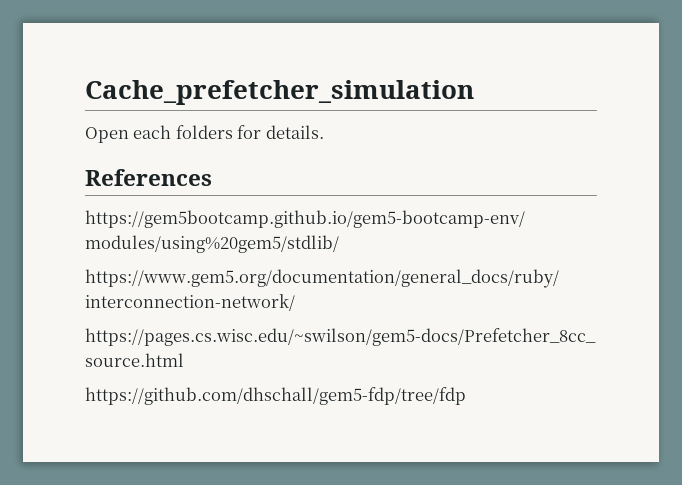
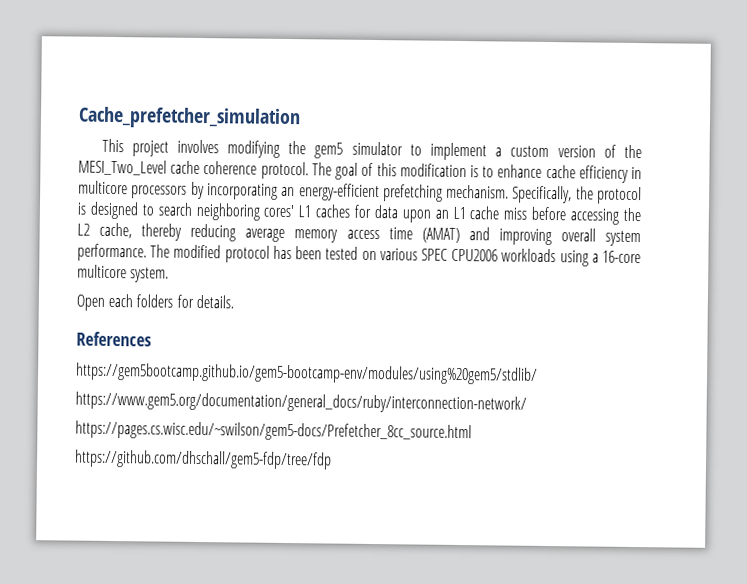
+ This project involves modifying the gem5 simulator to implement a custom version of the MESI_Two_Level cache coherence protocol. The goal of this modification is to enhance cache efficiency in multicore processors by incorporating an energy-efficient prefetching mechanism. Specifically, the protocol is designed to search neighboring cores' L1 caches for data upon an L1 cache miss before accessing the L2 cache, thereby reducing average memory access time (AMAT) and improving overall system performance. The modified protocol has been tested on various SPEC CPU2006 workloads using a 16-core multicore system.

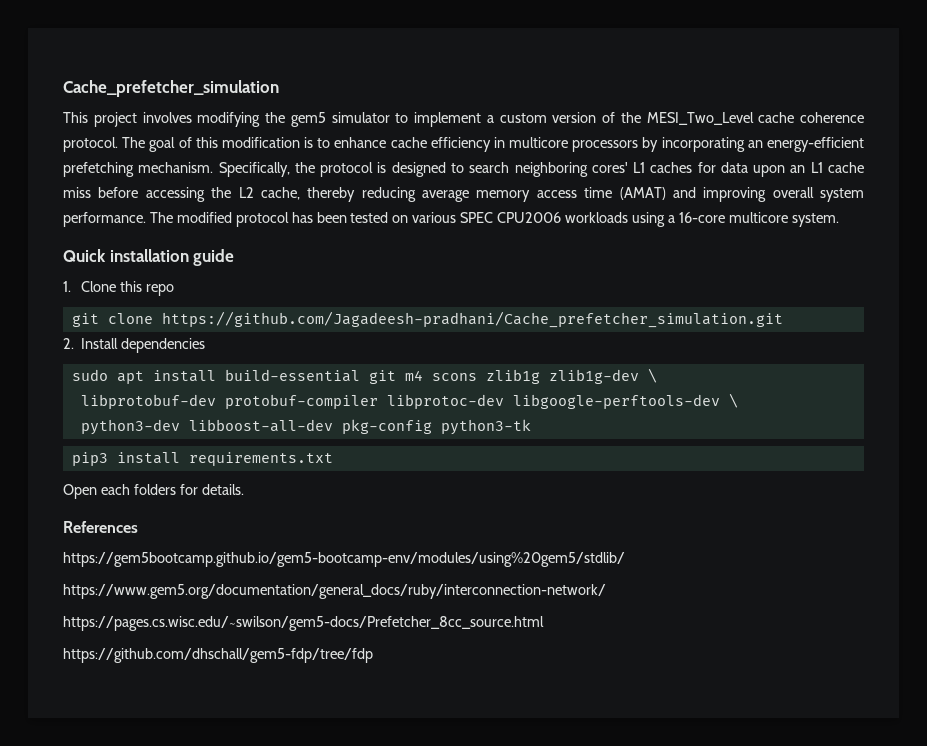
+ Quick installation guide
+ 1. Clone this repo
+ git clone https://github.com/Jagadeesh-pradhani/Cache_prefetcher_simulation.git
+ 2. Install dependencies
+ sudo apt install build-essential git m4 scons zlib1g zlib1g-dev \
+ libprotobuf-dev protobuf-compiler libprotoc-dev libgoogle-perftools-dev \
+ python3-dev libboost-all-dev pkg-config python3-tk
+ pip3 install requirements.txt

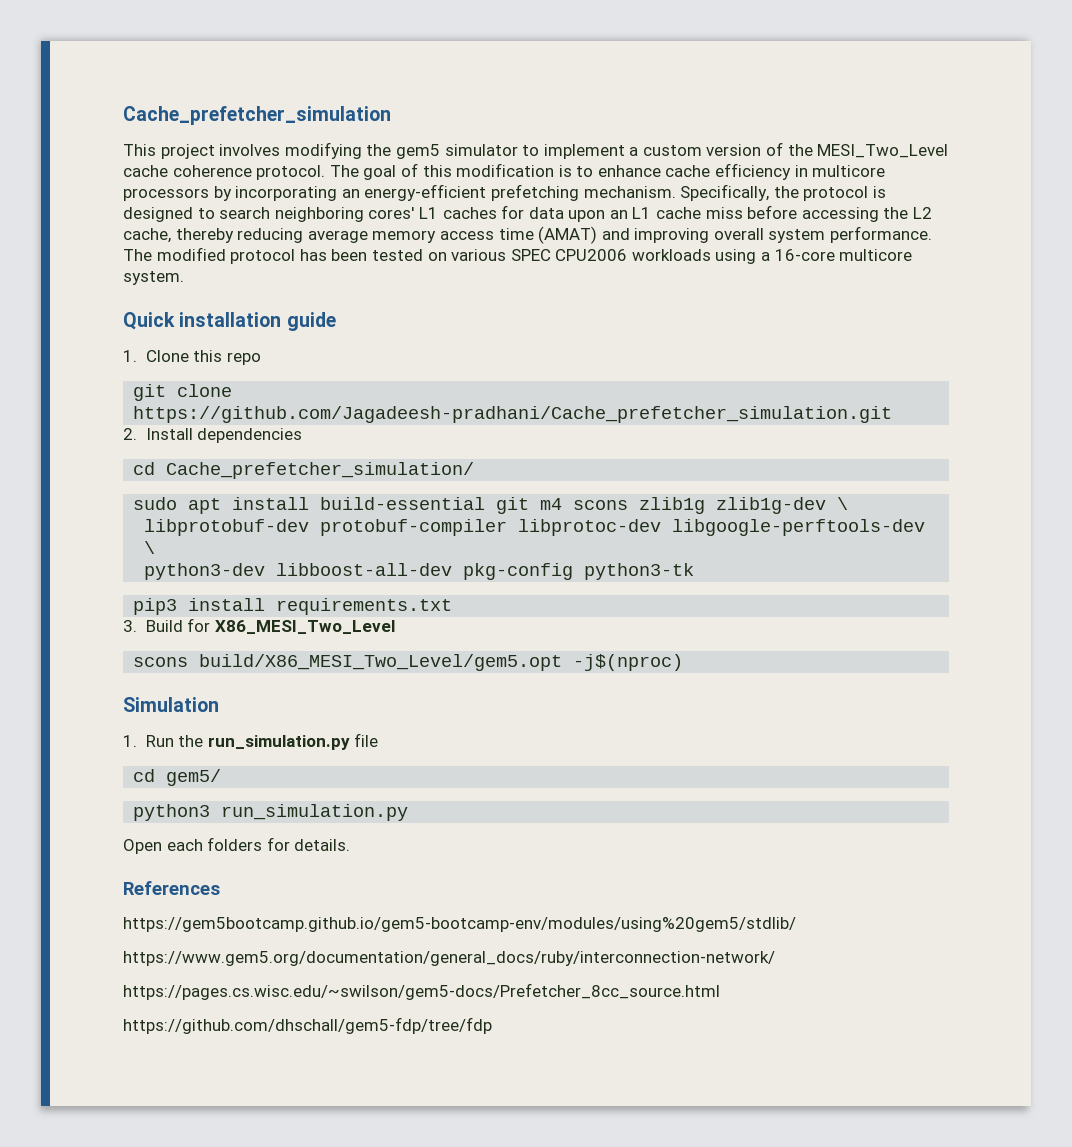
+ cd Cache_prefetcher_simulation/
+ 3. Build for X86_MESI_Two_Level
+ scons build/X86_MESI_Two_Level/gem5.opt -j$(nproc)
+ Simulation
+ 1. Run the run_simulation.py file
+ cd gem5/
+ python3 run_simulation.py

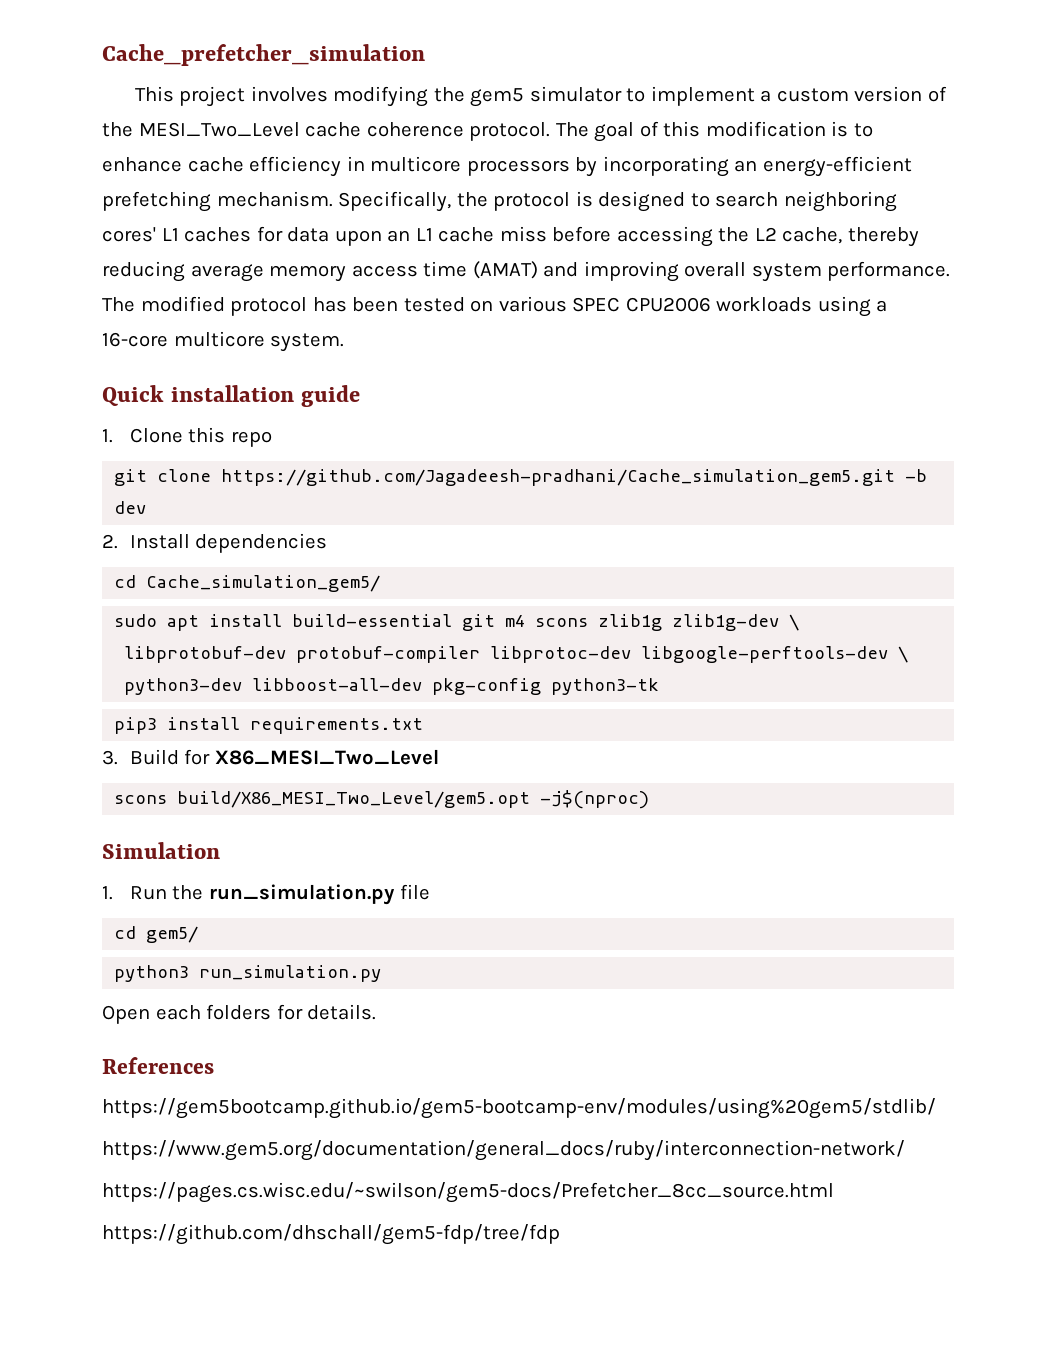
- git clone https://github.com/Jagadeesh-pradhani/Cache_prefetcher_simulation.git
+ git clone https://github.com/Jagadeesh-pradhani/Cache_simulation_gem5.git -b dev
- cd Cache_prefetcher_simulation/
+ cd Cache_simulation_gem5/

